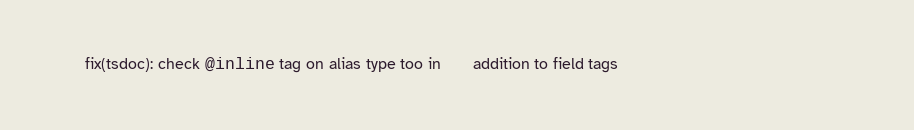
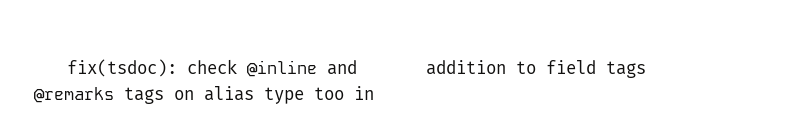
- fix(tsdoc): check @inline tag on alias type too in addition to field tags
+ fix(tsdoc): check @inline and @remarks tags on alias type too in addition to field tags

